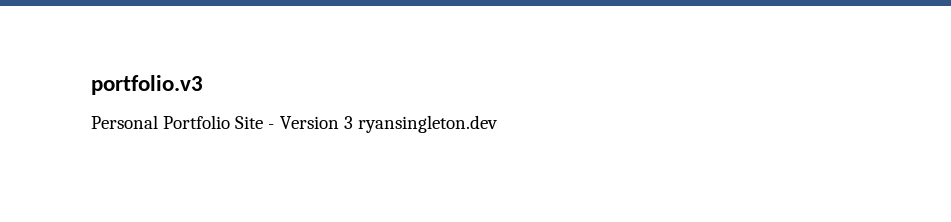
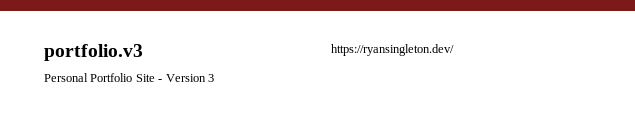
- Personal Portfolio Site - Version 3 ryansingleton.dev
+ Personal Portfolio Site - Version 3 https://ryansingleton.dev/

